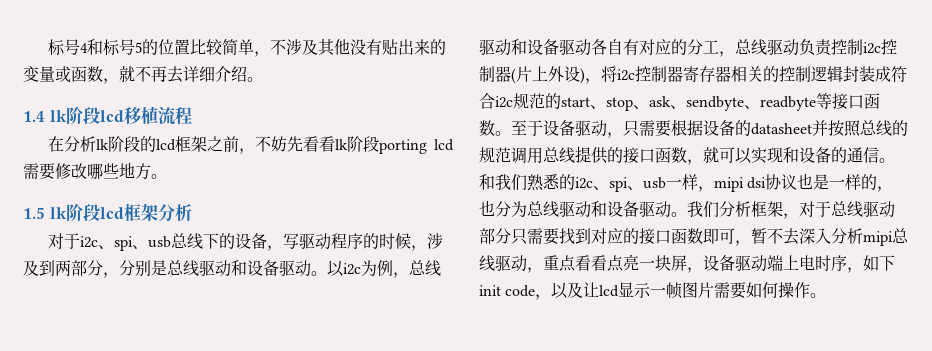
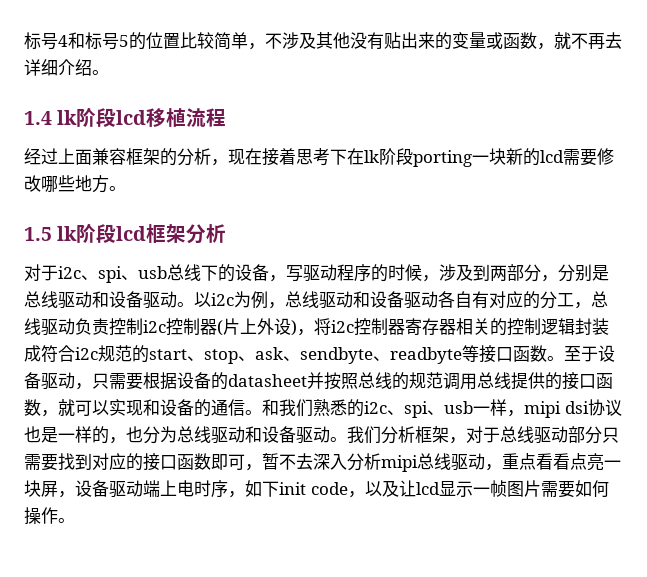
- 在分析lk阶段的lcd框架之前，不妨先看看lk阶段porting lcd需要修改哪些地方。
+ 经过上面兼容框架的分析，现在接着思考下在lk阶段porting一块新的lcd需要修改哪些地方。

